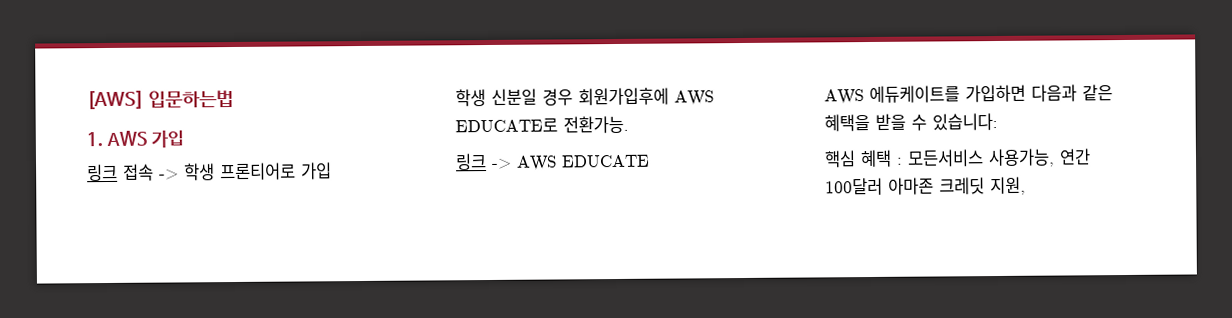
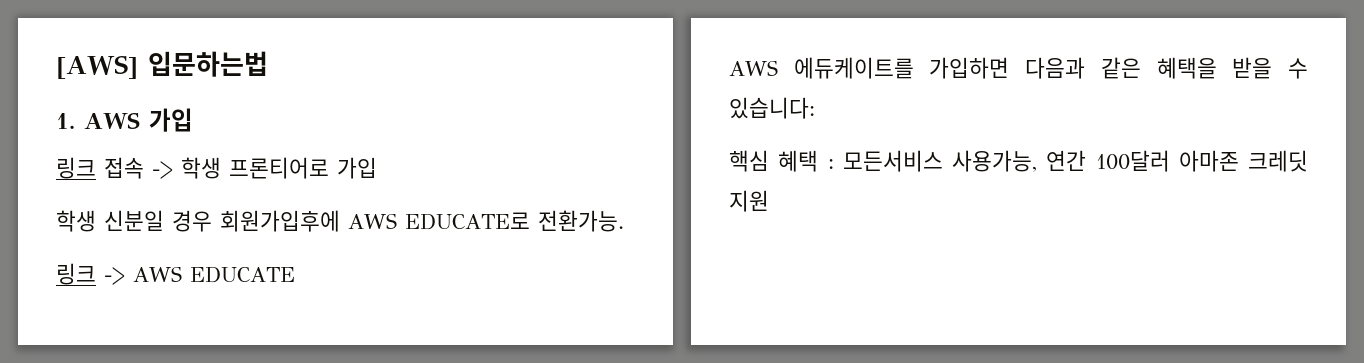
- 핵심 혜택 : 모든서비스 사용가능, 연간 100달러 아마존 크레딧 지원,
+ 핵심 혜택 : 모든서비스 사용가능, 연간 100달러 아마존 크레딧 지원

